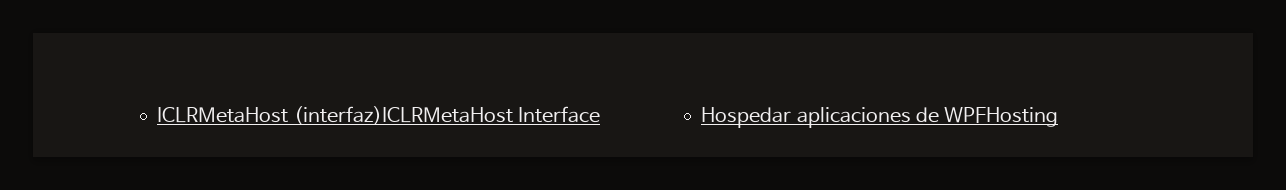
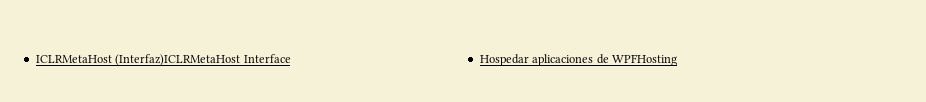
- ICLRMetaHost (interfaz)ICLRMetaHost Interface
+ ICLRMetaHost (Interfaz)ICLRMetaHost Interface

